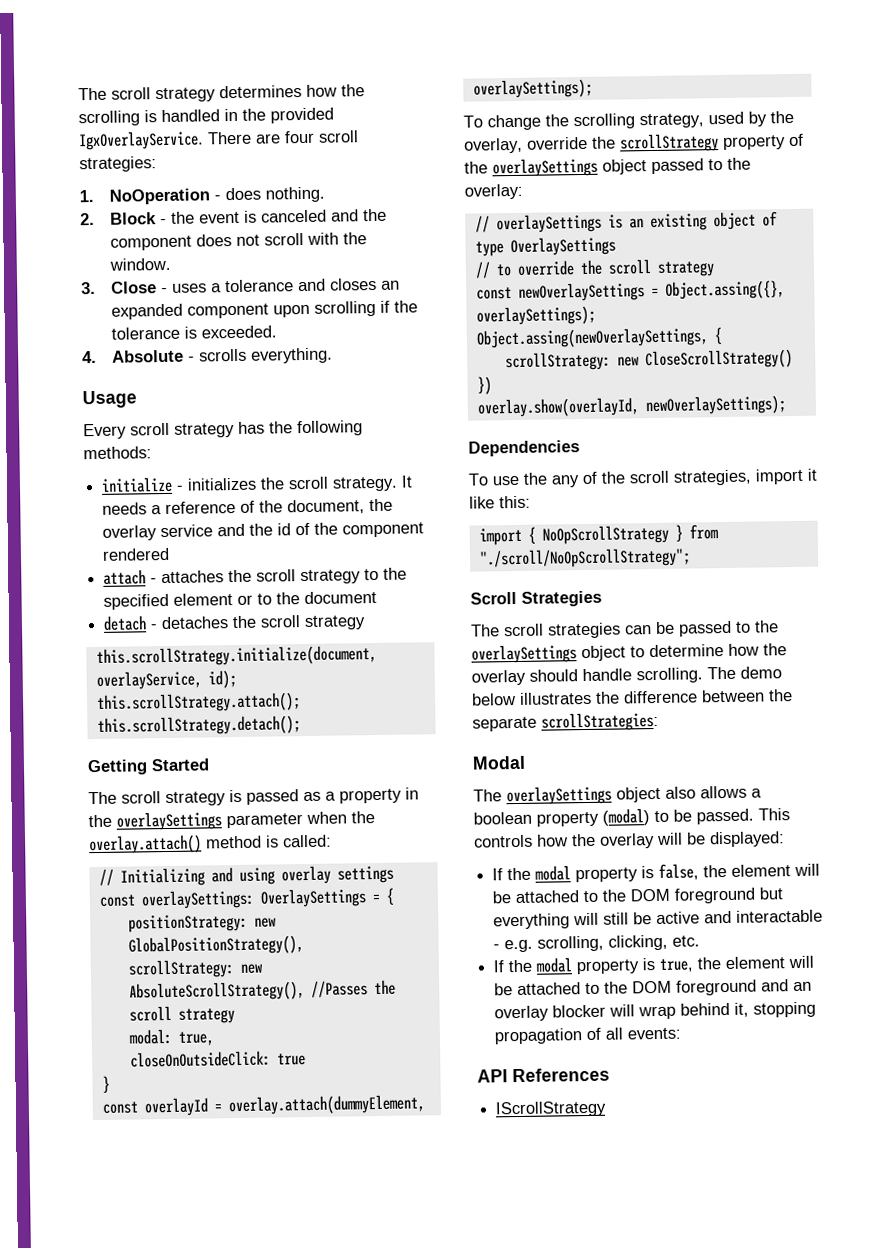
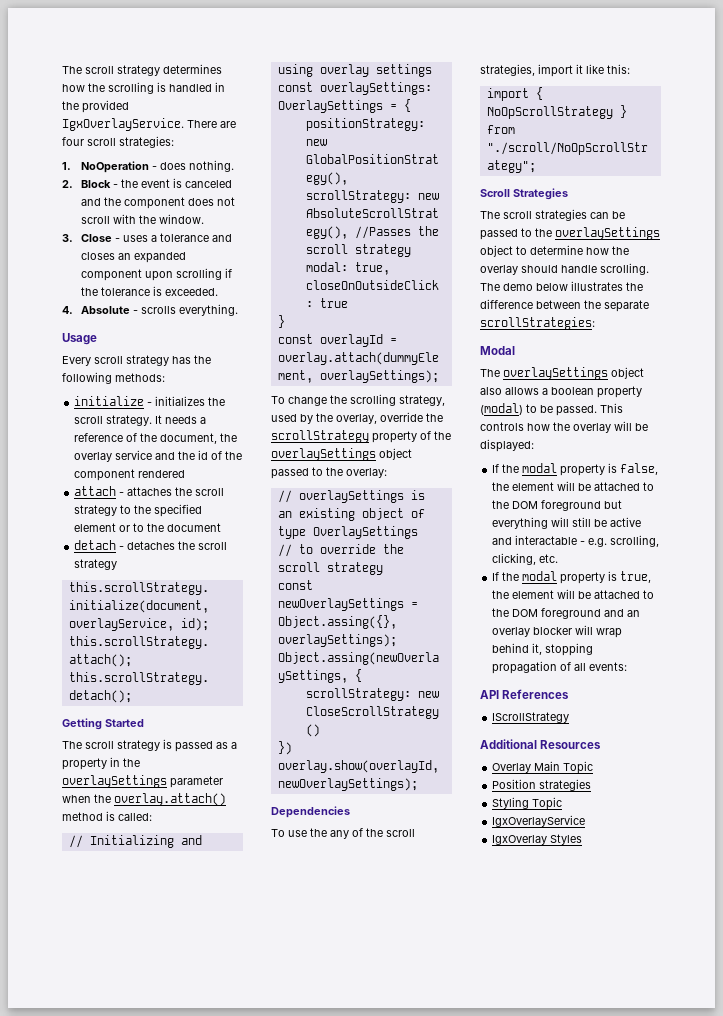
+ Additional Resources
+ Overlay Main Topic
+ Position strategies
+ Styling Topic
+ IgxOverlayService
+ IgxOverlay Styles

